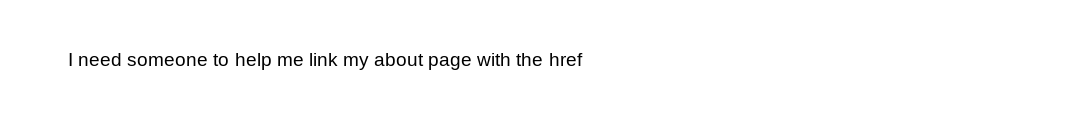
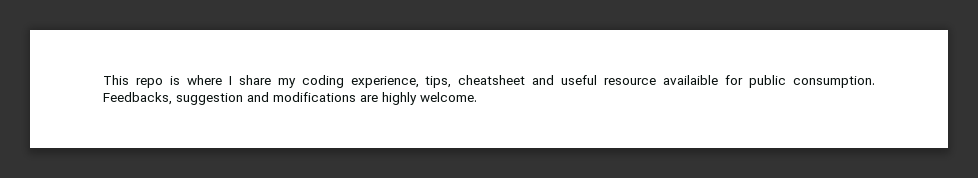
- I need someone to help me link my about page with the href
+ This repo is where I share my coding experience, tips, cheatsheet and useful resource availaible for public consumption. Feedbacks, suggestion and modifications are highly welcome.

